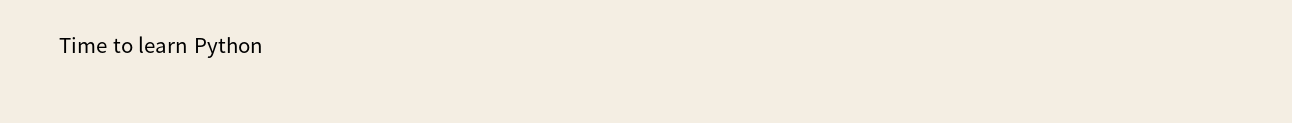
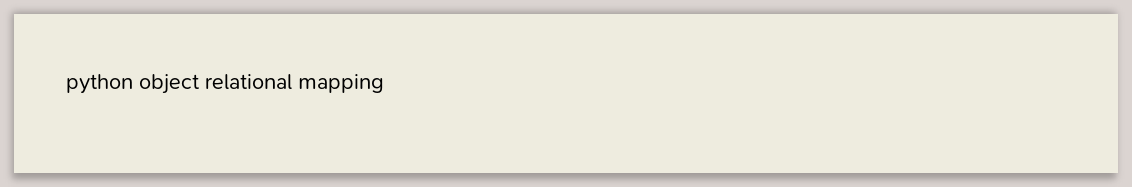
- Time to learn Python
+ python object relational mapping

